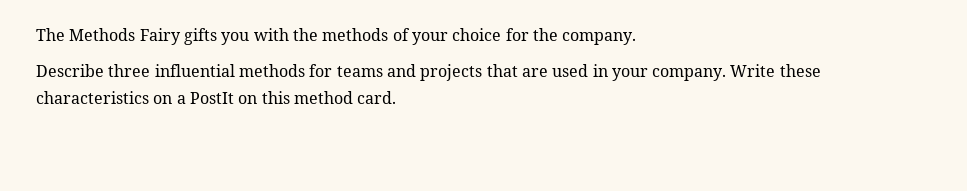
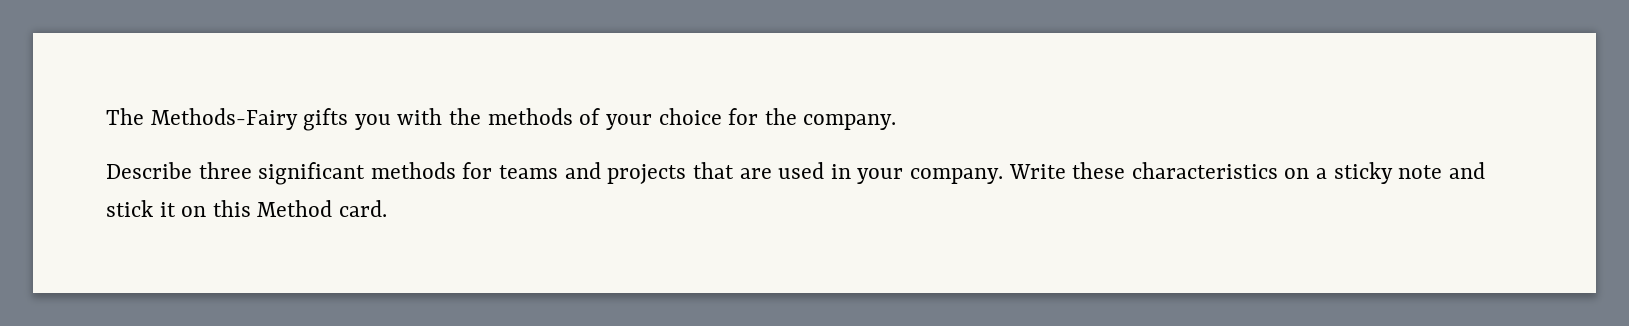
- The Methods Fairy gifts you with the methods of your choice for the company.
+ The Methods-Fairy gifts you with the methods of your choice for the company.
- Describe three influential methods for teams and projects that are used in your company.
+ Describe three significant methods for teams and projects that are used in your company.
- Write these characteristics on a PostIt on this method card.
+ Write these characteristics on a sticky note and stick it on this Method card.

